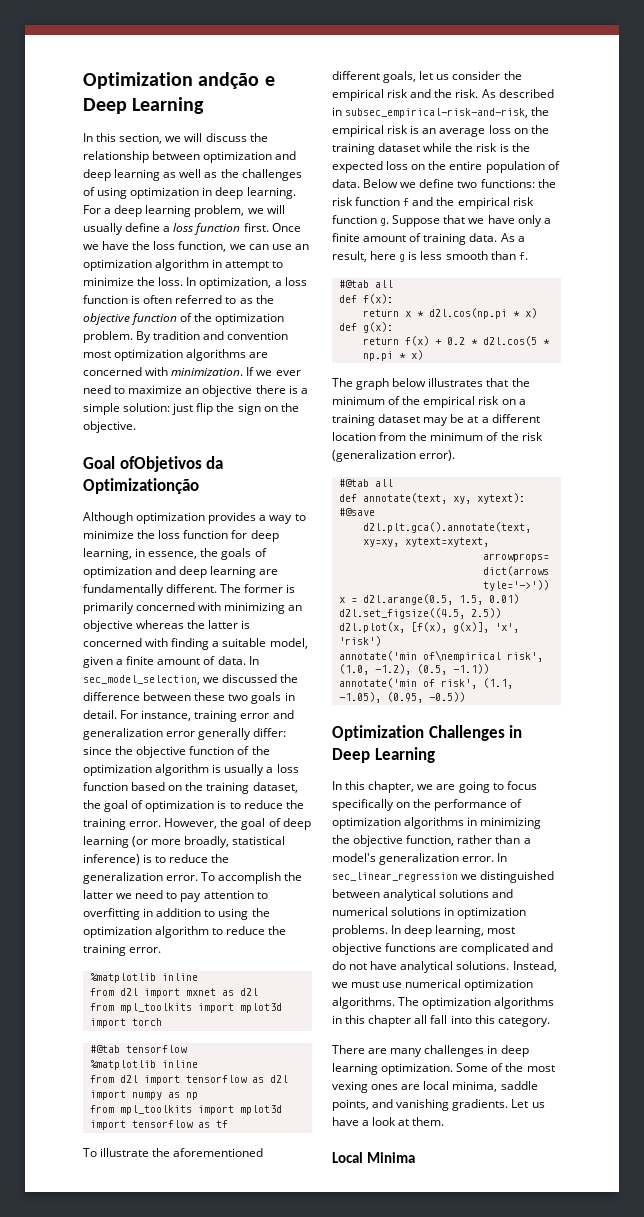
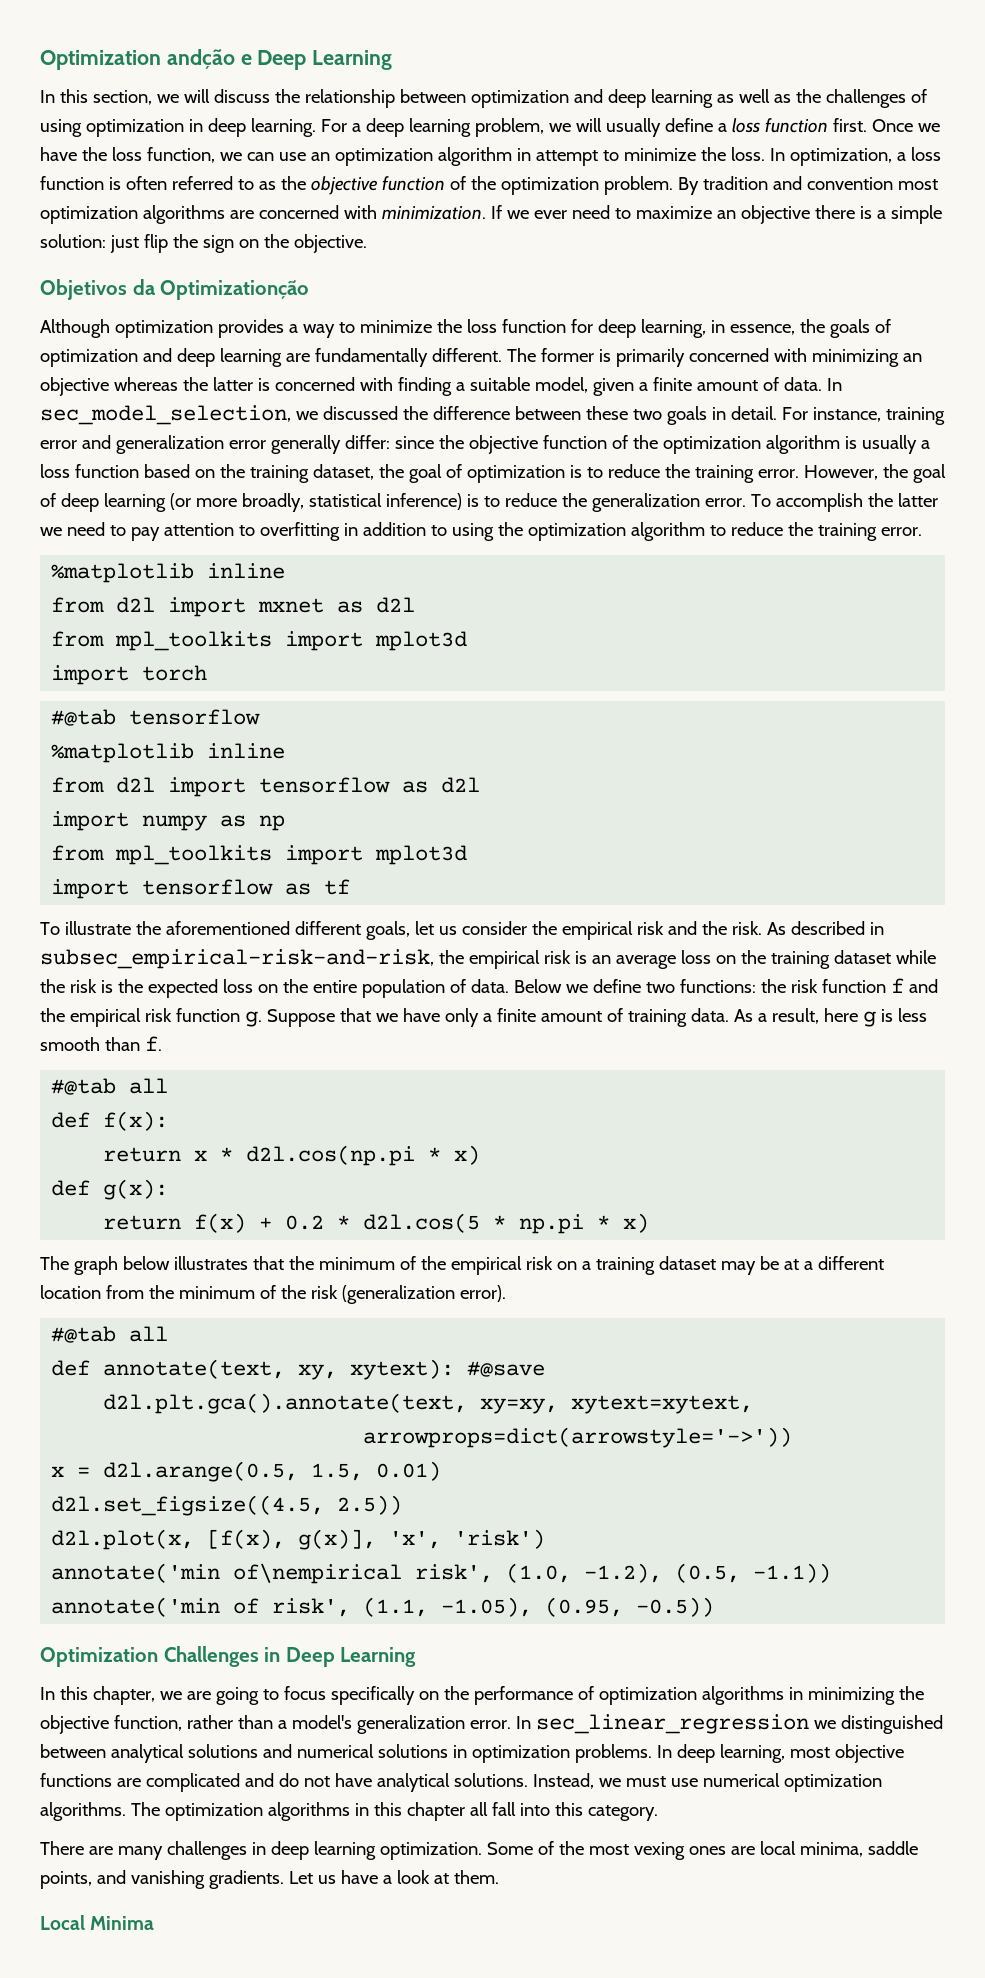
- Goal ofObjetivos da Optimizationção
+ Objetivos da Optimizationção

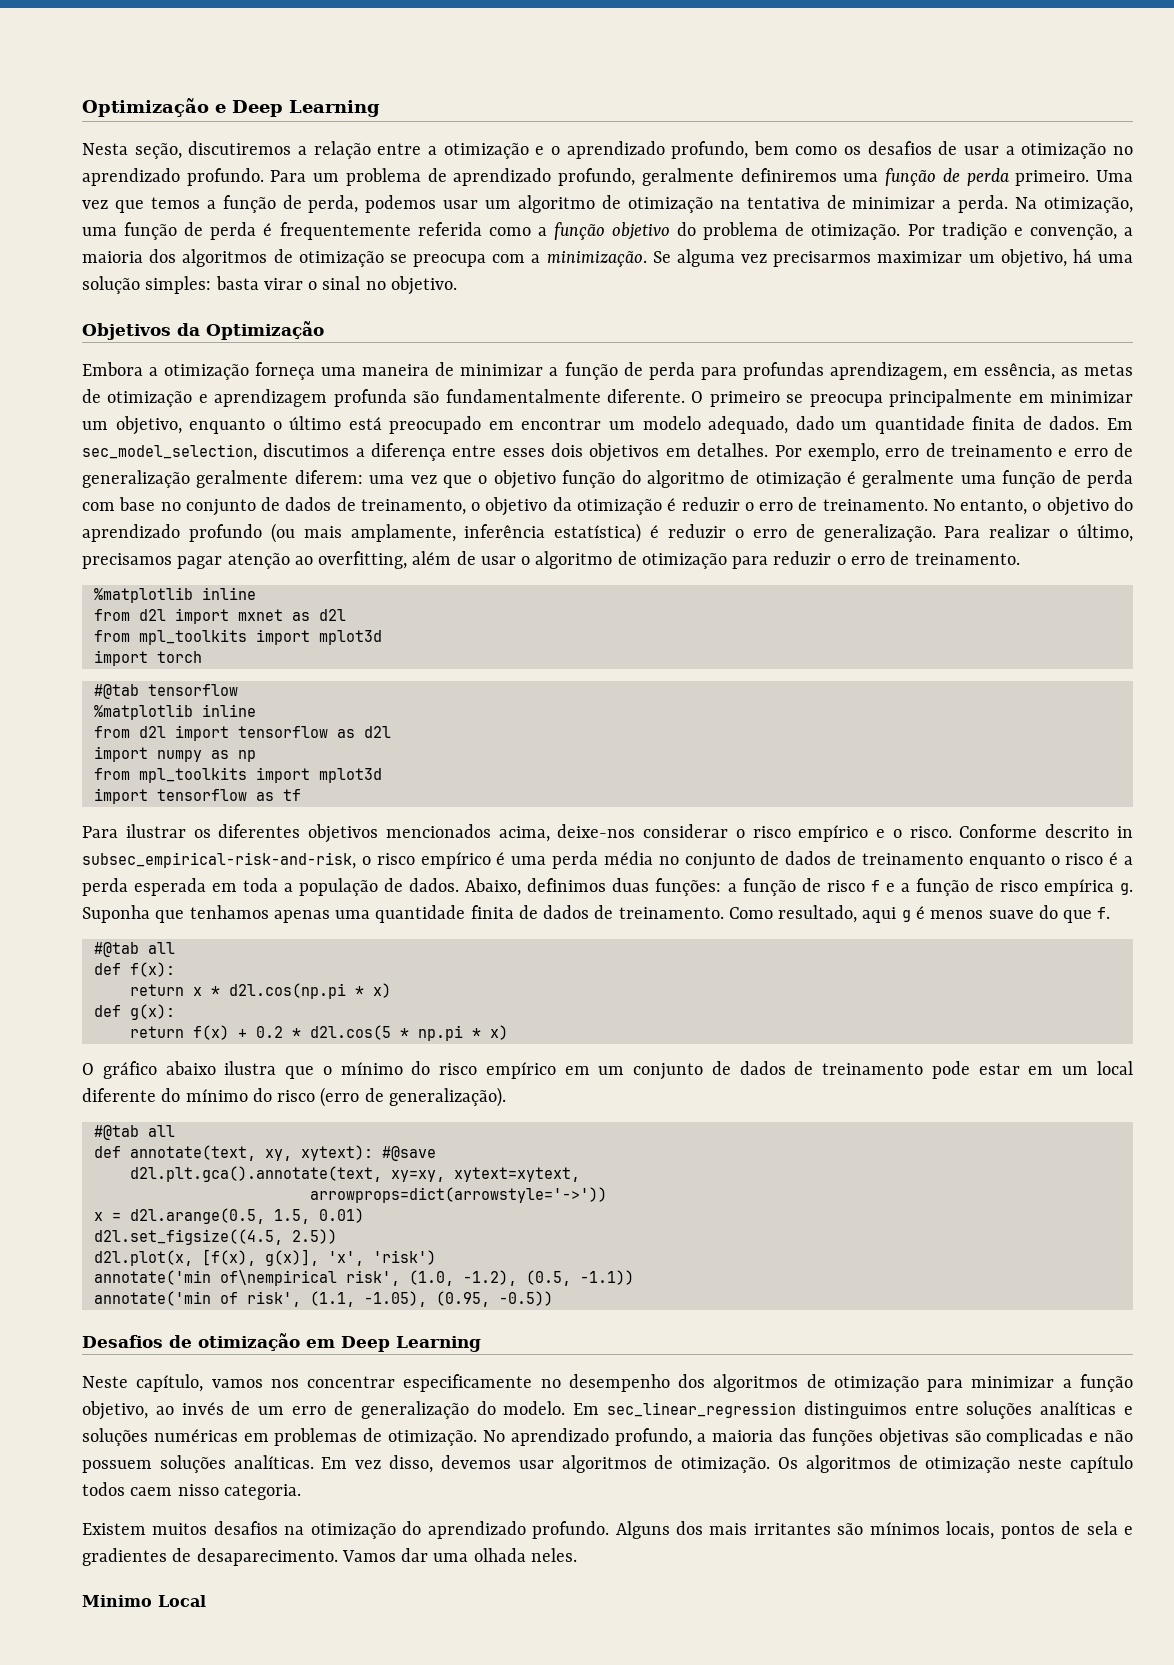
- Optimization andção e Deep Learning
+ Optimização e Deep Learning
- In this section, we will discuss the relationship between optimization and deep learning as well as the challenges of using optimization in deep learning. For a deep learning problem, we will usually define a loss function first. Once we have the loss function, we can use an optimization algorithm in attempt to minimize the loss. In optimization, a loss function is often referred to as the objective function of the optimization problem. By tradition and convention most optimization algorithms are concerned with minimization. If we ever need to maximize an objective there is a simple solution: just flip the sign on the objective.
- Objetivos da Optimizationção
- Although optimization provides a way to minimize the loss function for deep learning, in essence, the goals of optimization and deep learning are fundamentally different. The former is primarily concerned with minimizing an objective whereas the latter is concerned with finding a suitable model, given a finite amount of data. In sec_model_selection, we discussed the difference between these two goals in detail. For instance, training error and generalization error generally differ: since the objective function of the optimization algorithm is usually a loss function based on the training dataset, the goal of optimization is to reduce the training error. However, the goal of deep learning (or more broadly, statistical inference) is to reduce the generalization error. To accomplish the latter we need to pay attention to overfitting in addition to using the optimization algorithm to reduce the training error.
+ Nesta seção, discutiremos a relação entre a otimização e o aprendizado profundo, bem como os desafios de usar a otimização no aprendizado profundo. Para um problema de aprendizado profundo, geralmente definiremos uma função de perda primeiro. Uma vez que temos a função de perda, podemos usar um algoritmo de otimização na tentativa de minimizar a perda. Na otimização, uma função de perda é frequentemente referida como a função objetivo do problema de otimização. Por tradição e convenção, a maioria dos algoritmos de otimização se preocupa com a minimização. Se alguma vez precisarmos maximizar um objetivo, há uma solução simples: basta virar o sinal no objetivo.
+ Objetivos da Optimização
+ Embora a otimização forneça uma maneira de minimizar a função de perda para profundas aprendizagem, em essência, as metas de otimização e aprendizagem profunda são fundamentalmente diferente. O primeiro se preocupa principalmente em minimizar um objetivo, enquanto o último está preocupado em encontrar um modelo adequado, dado um quantidade finita de dados. Em sec_model_selection, discutimos a diferença entre esses dois objetivos em detalhes. Por exemplo, erro de treinamento e erro de generalização geralmente diferem: uma vez que o objetivo função do algoritmo de otimização é geralmente uma função de perda com base no conjunto de dados de treinamento, o objetivo da otimização é reduzir o erro de treinamento. No entanto, o objetivo do aprendizado profundo (ou mais amplamente, inferência estatística) é reduzir o erro de generalização. Para realizar o último, precisamos pagar atenção ao overfitting, além de usar o algoritmo de otimização para reduzir o erro de treinamento.
- To illustrate the aforementioned different goals, let us consider the empirical risk and the risk. As described in subsec_empirical-risk-and-risk, the empirical risk is an average loss on the training dataset while the risk is the expected loss on the entire population of data. Below we define two functions: the risk function f and the empirical risk function g. Suppose that we have only a finite amount of training data. As a result, here g is less smooth than f.
+ Para ilustrar os diferentes objetivos mencionados acima, deixe-nos considerar o risco empírico e o risco. Conforme descrito in subsec_empirical-risk-and-risk, o risco empírico é uma perda média no conjunto de dados de treinamento enquanto o risco é a perda esperada em toda a população de dados. Abaixo, definimos duas funções: a função de risco f e a função de risco empírica g. Suponha que tenhamos apenas uma quantidade finita de dados de treinamento. Como resultado, aqui g é menos suave do que f.
- The graph below illustrates that the minimum of the empirical risk on a training dataset may be at a different location from the minimum of the risk (generalization error).
+ O gráfico abaixo ilustra que o mínimo do risco empírico em um conjunto de dados de treinamento pode estar em um local diferente do mínimo do risco (erro de generalização).
- Optimization Challenges in Deep Learning
- In this chapter, we are going to focus specifically on the performance of optimization algorithms in minimizing the objective function, rather than a model's generalization error. In sec_linear_regression we distinguished between analytical solutions and numerical solutions in optimization problems. In deep learning, most objective functions are complicated and do not have analytical solutions. Instead, we must use numerical optimization algorithms. The optimization algorithms in this chapter all fall into this category.
- There are many challenges in deep learning optimization. Some of the most vexing ones are local minima, saddle points, and vanishing gradients. Let us have a look at them.
- Local Minima
+ Desafios de otimização em Deep Learning
+ Neste capítulo, vamos nos concentrar especificamente no desempenho dos algoritmos de otimização para minimizar a função objetivo, ao invés de um erro de generalização do modelo. Em sec_linear_regression distinguimos entre soluções analíticas e soluções numéricas em problemas de otimização. No aprendizado profundo, a maioria das funções objetivas são complicadas e não possuem soluções analíticas. Em vez disso, devemos usar algoritmos de otimização. Os algoritmos de otimização neste capítulo todos caem nisso categoria.
+ Existem muitos desafios na otimização do aprendizado profundo. Alguns dos mais irritantes são mínimos locais, pontos de sela e gradientes de desaparecimento. Vamos dar uma olhada neles.
+ Minimo Local

